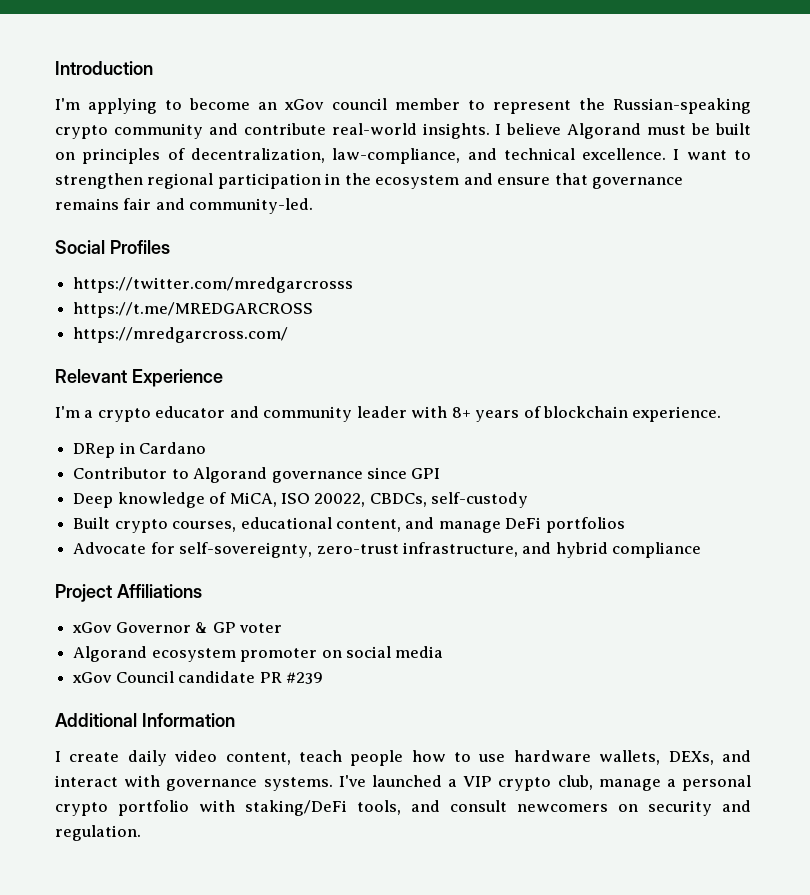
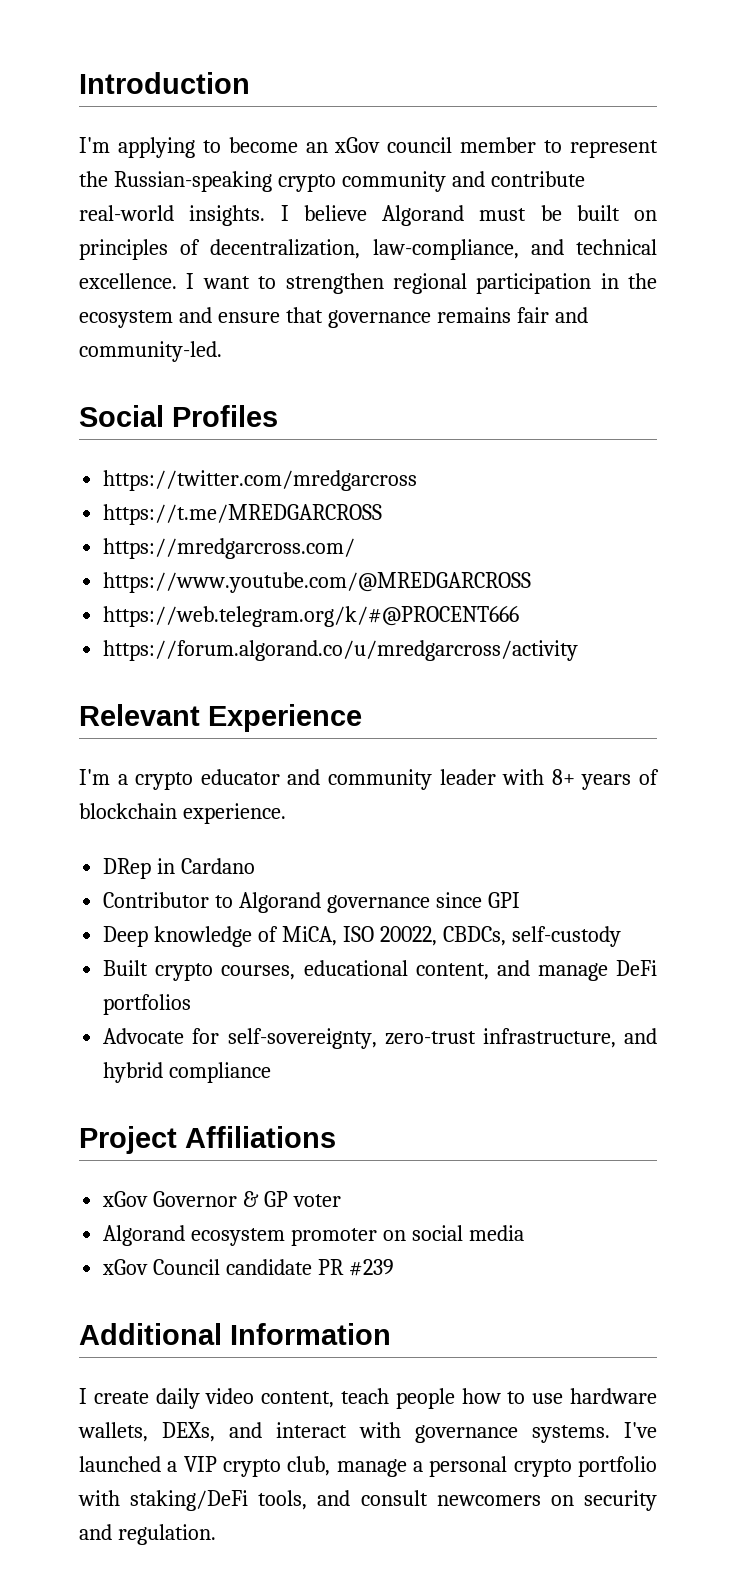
- https://twitter.com/mredgarcrosss
+ https://twitter.com/mredgarcross
+ https://www.youtube.com/@MREDGARCROSS
+ https://web.telegram.org/k/#@PROCENT666
+ https://forum.algorand.co/u/mredgarcross/activity

